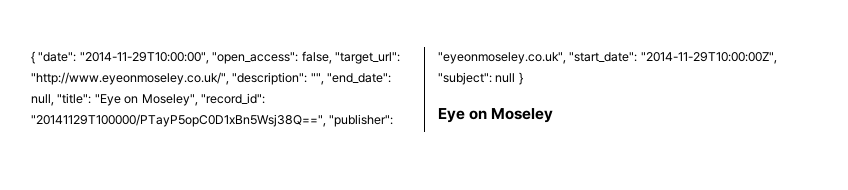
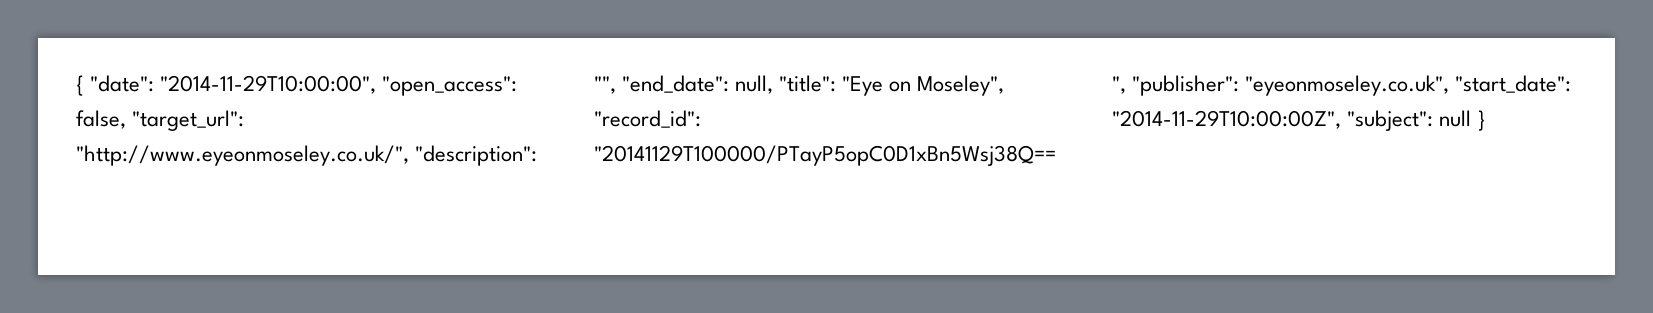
- Eye on Moseley

